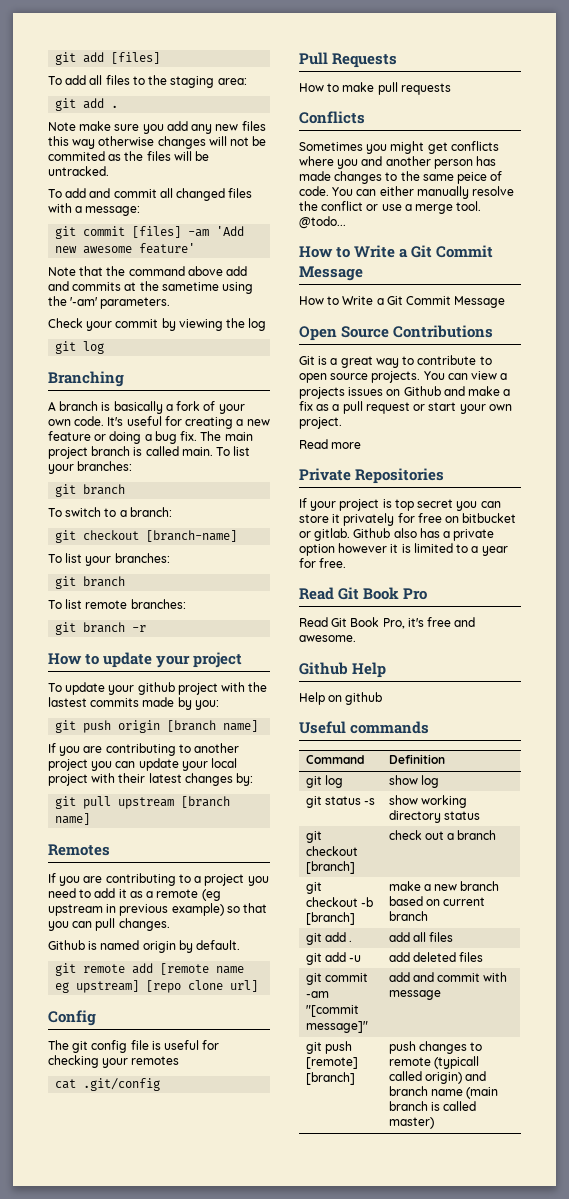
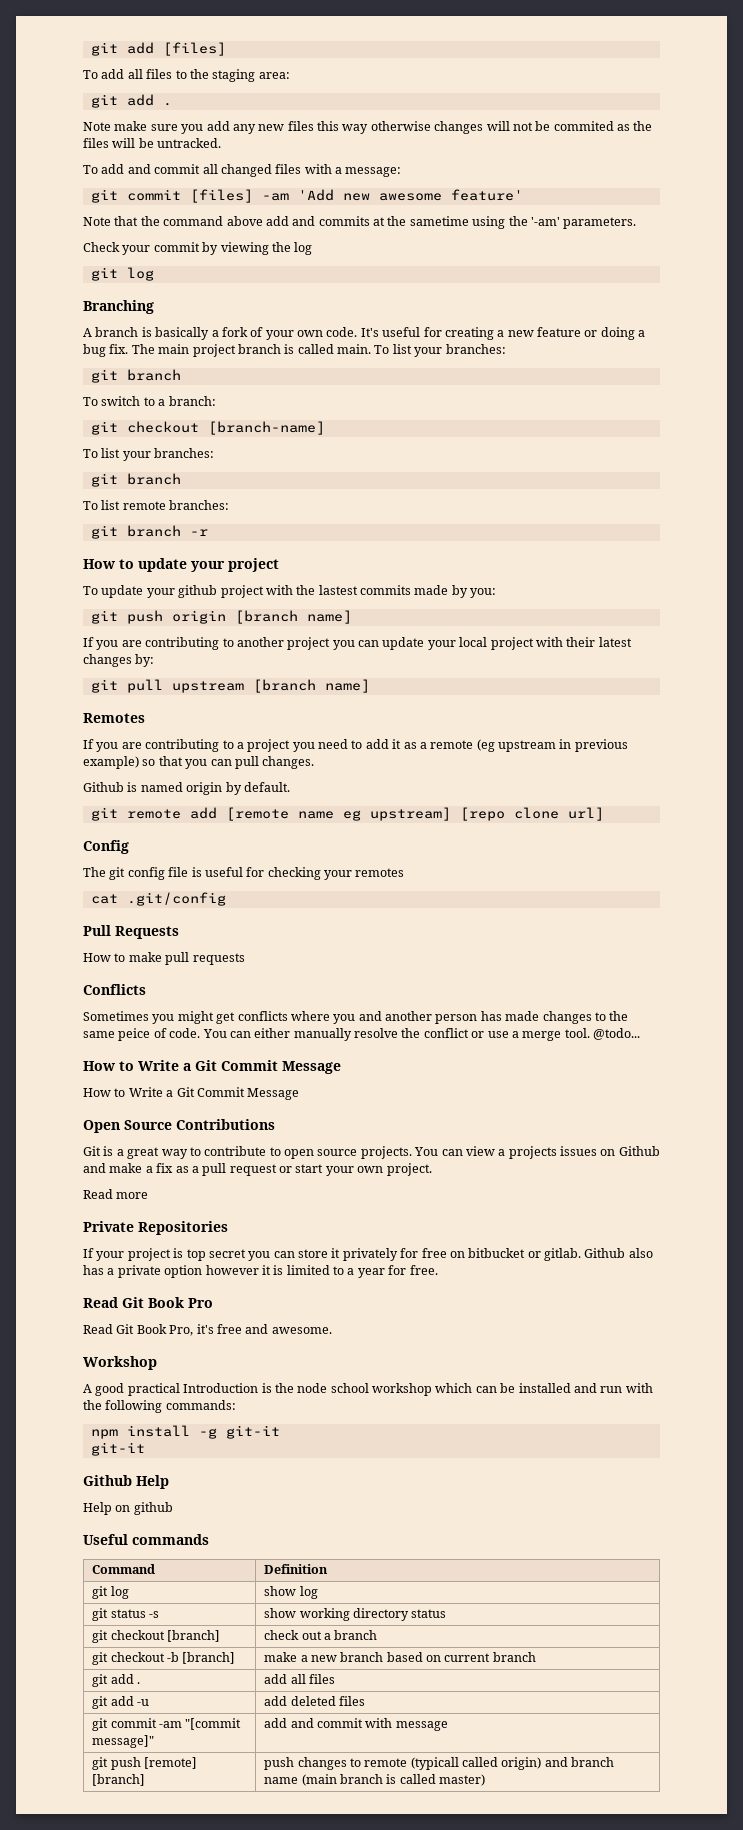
+ Workshop
+ A good practical Introduction is the node school workshop which can be installed and run with the following commands:
+ npm install -g git-it
+ git-it

